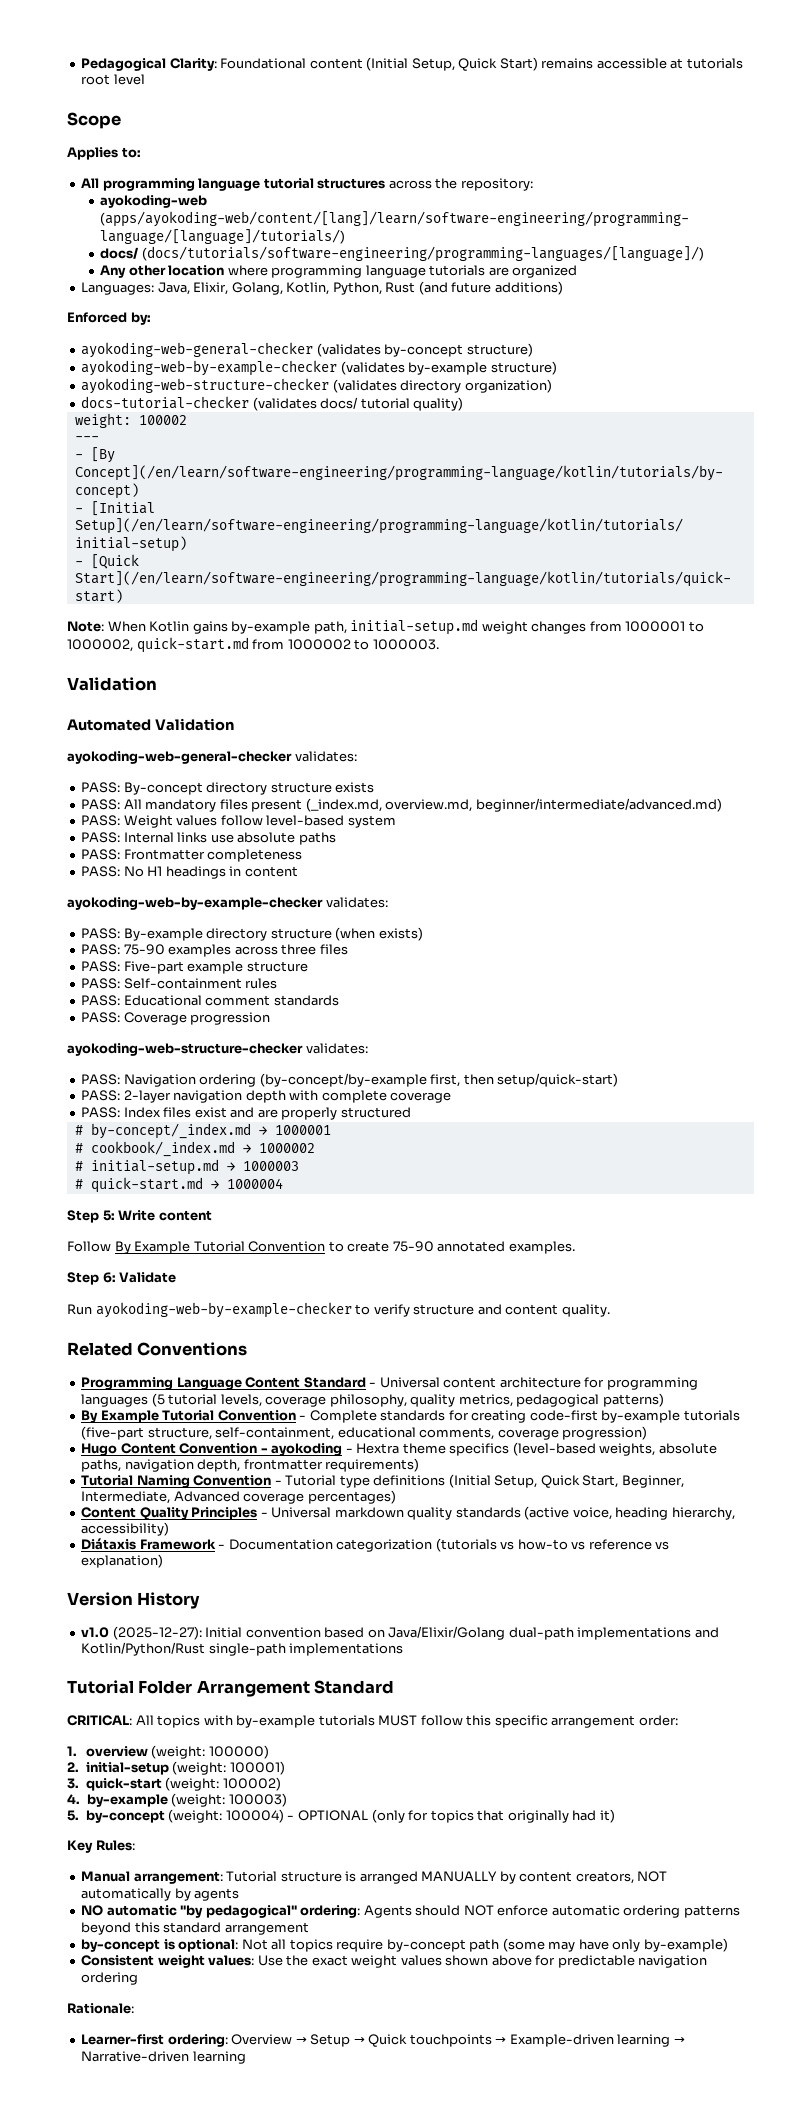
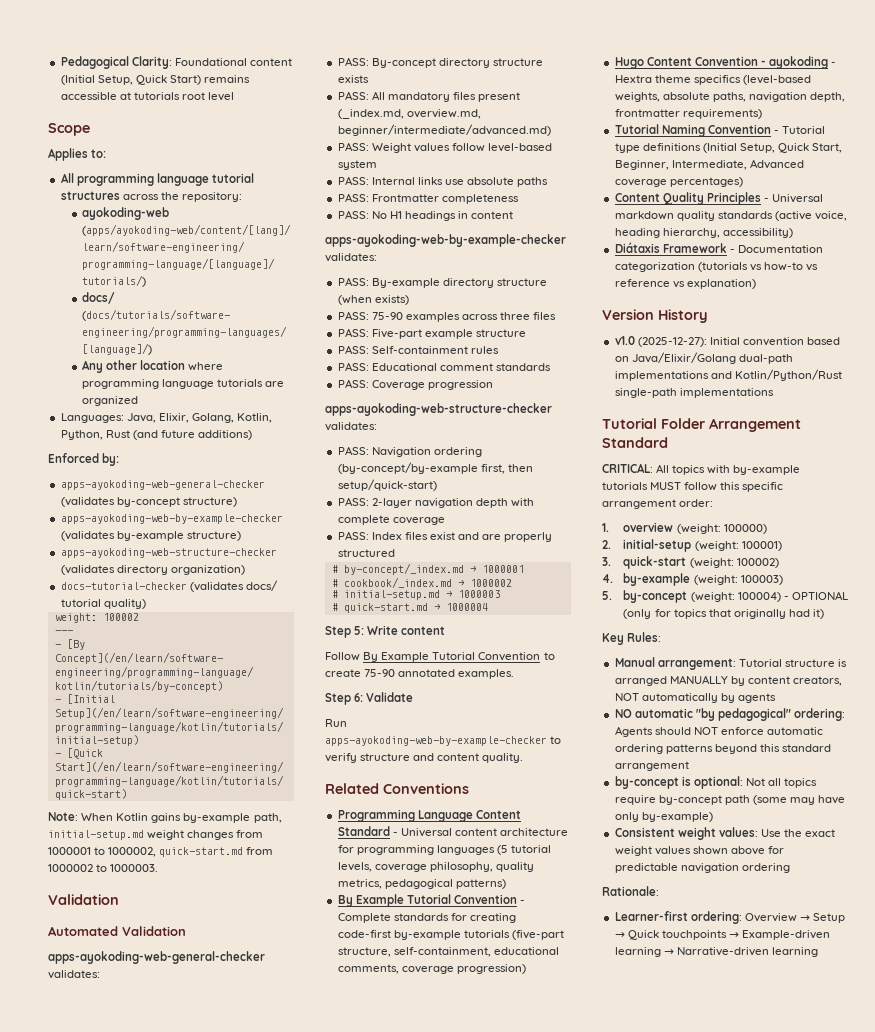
- ayokoding-web-general-checker (validates by-concept structure)
+ apps-ayokoding-web-general-checker (validates by-concept structure)
- ayokoding-web-by-example-checker (validates by-example structure)
+ apps-ayokoding-web-by-example-checker (validates by-example structure)
- ayokoding-web-structure-checker (validates directory organization)
+ apps-ayokoding-web-structure-checker (validates directory organization)
- ayokoding-web-general-checker validates:
+ apps-ayokoding-web-general-checker validates:
- ayokoding-web-by-example-checker validates:
+ apps-ayokoding-web-by-example-checker validates:
- ayokoding-web-structure-checker validates:
+ apps-ayokoding-web-structure-checker validates:
- Run ayokoding-web-by-example-checker to verify structure and content quality.
+ Run apps-ayokoding-web-by-example-checker to verify structure and content quality.

